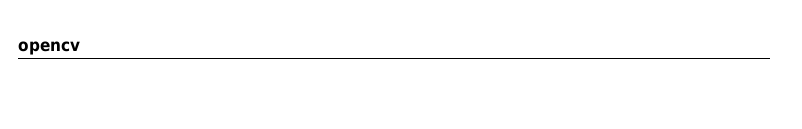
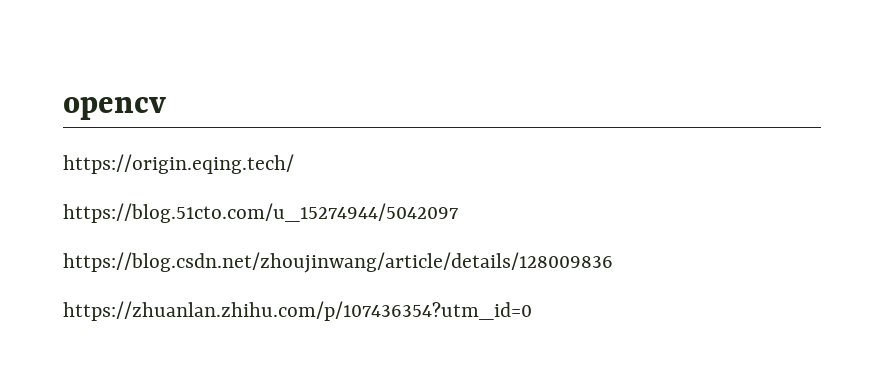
+ https://origin.eqing.tech/
+ https://blog.51cto.com/u_15274944/5042097
+ https://blog.csdn.net/zhoujinwang/article/details/128009836
+ https://zhuanlan.zhihu.com/p/107436354?utm_id=0

